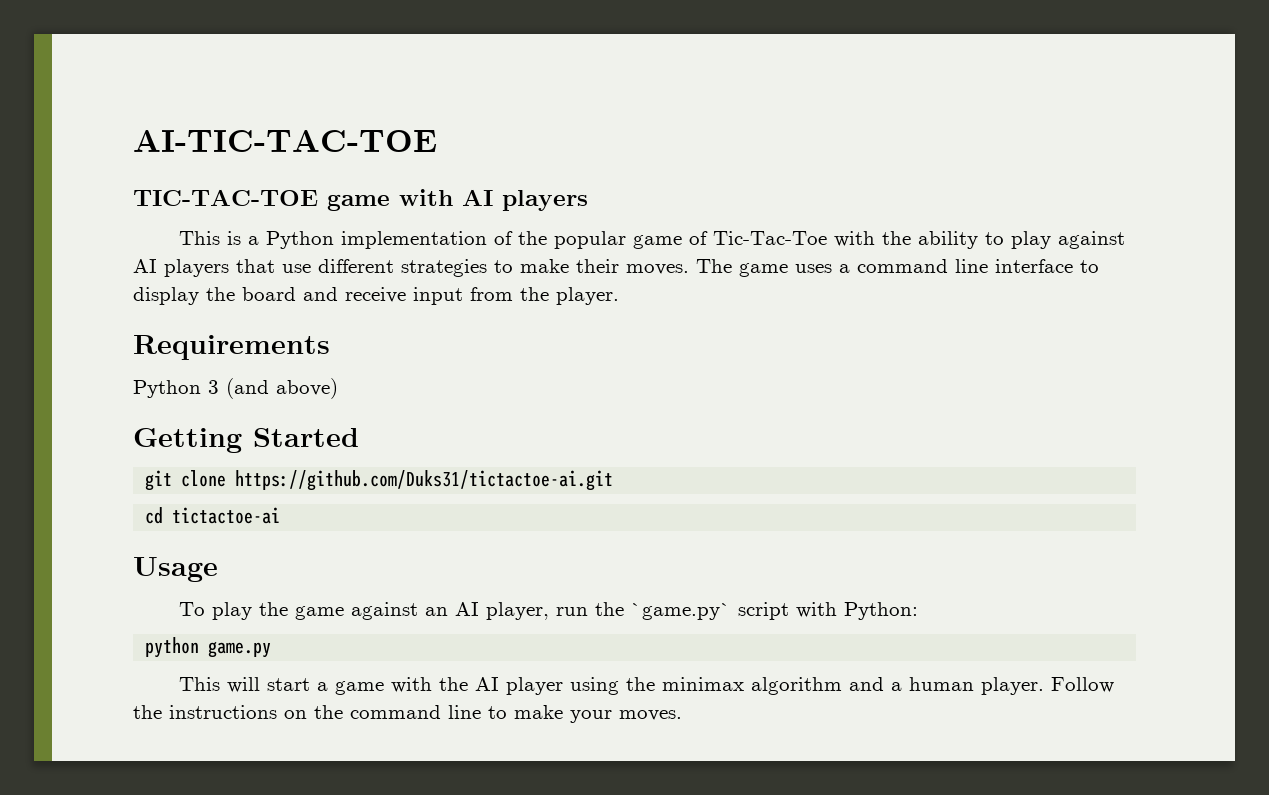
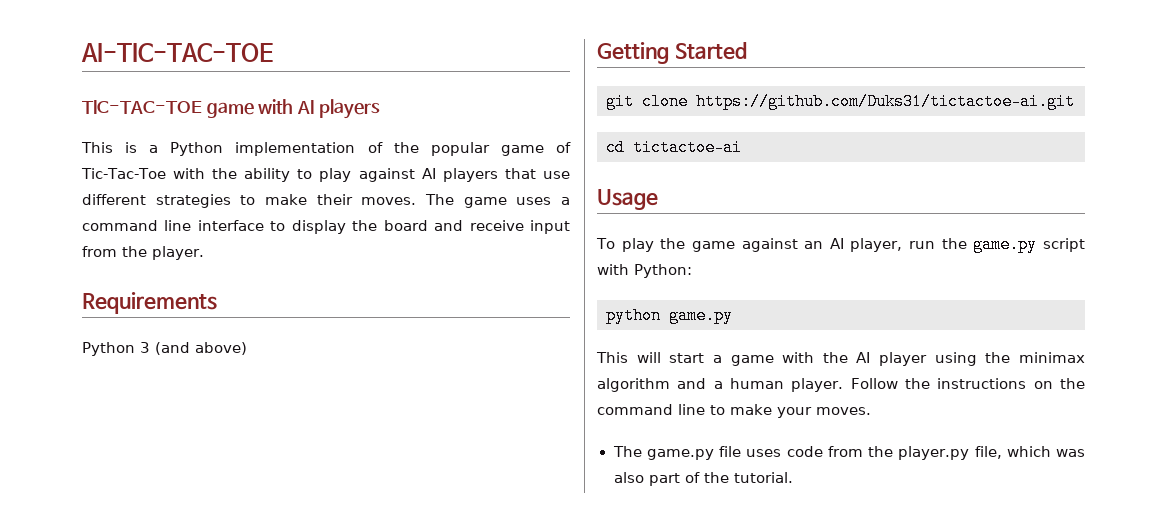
- To play the game against an AI player, run the `game.py` script with Python:
+ To play the game against an AI player, run the game.py script with Python:
+ The game.py file uses code from the player.py file, which was also part of the tutorial.

